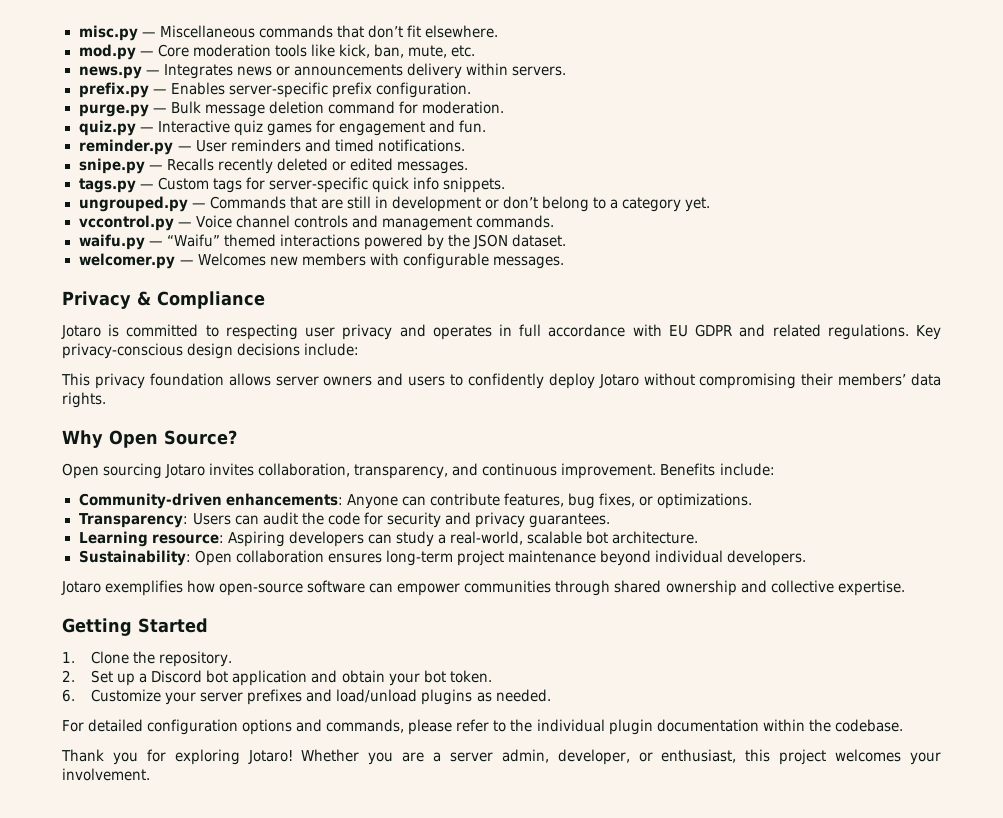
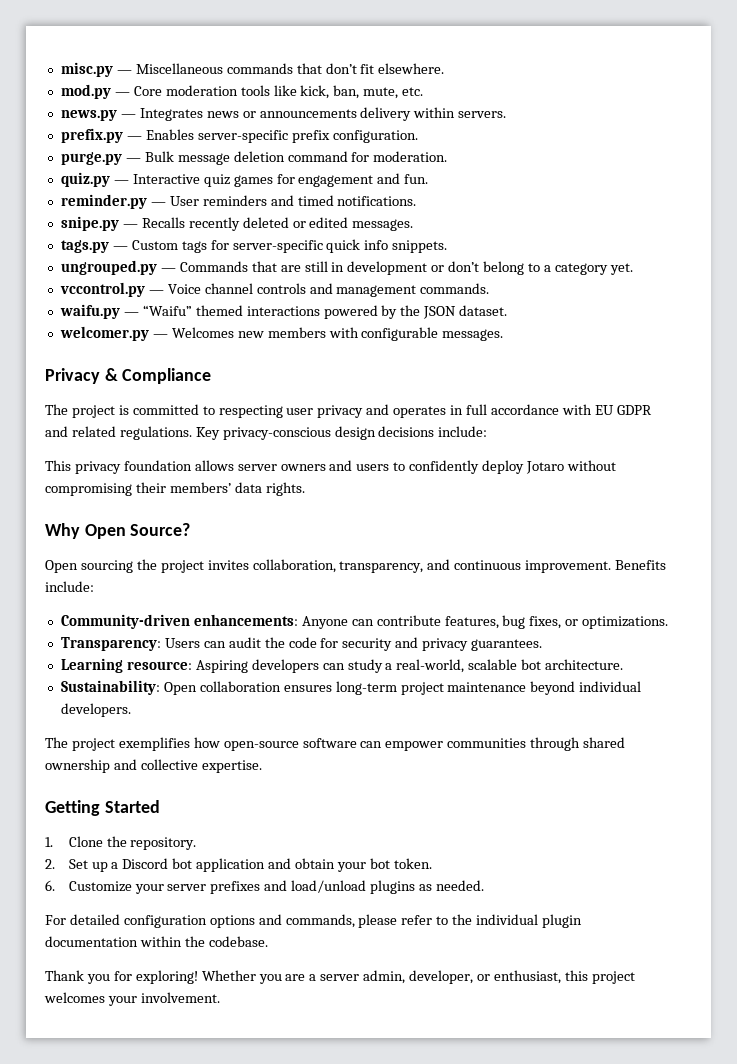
- Jotaro is committed to respecting user privacy and operates in full accordance with EU GDPR and related regulations.
+ The project is committed to respecting user privacy and operates in full accordance with EU GDPR and related regulations.
- Open sourcing Jotaro invites collaboration, transparency, and continuous improvement.
+ Open sourcing the project invites collaboration, transparency, and continuous improvement.
- Jotaro exemplifies how open-source software can empower communities through shared ownership and collective expertise.
+ The project exemplifies how open-source software can empower communities through shared ownership and collective expertise.
- Thank you for exploring Jotaro!
+ Thank you for exploring!

